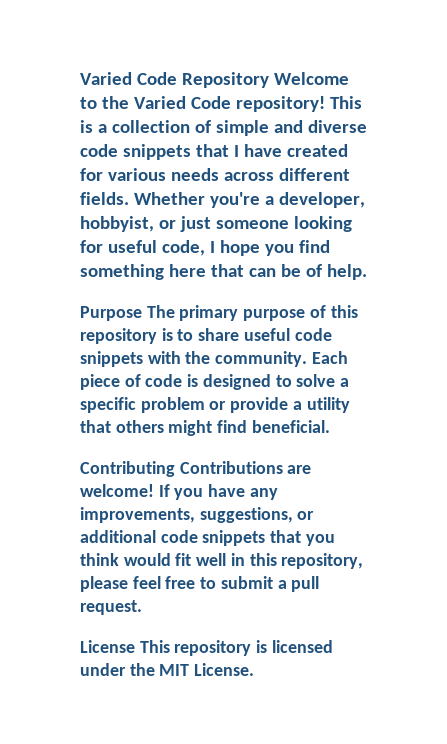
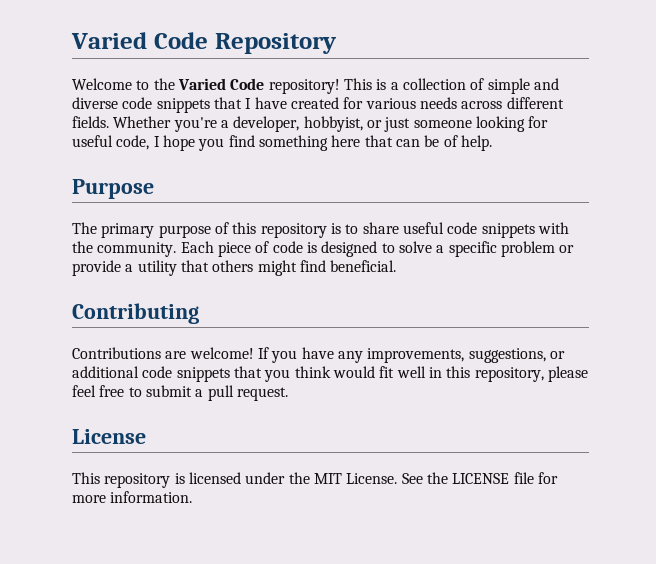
- Varied Code Repository Welcome to the Varied Code repository!
+ Varied Code Repository
+ Welcome to the Varied Code repository!
- Purpose The primary purpose of this repository is to share useful code snippets with the community.
+ Purpose
+ The primary purpose of this repository is to share useful code snippets with the community.
- Contributing Contributions are welcome!
+ Contributing
+ Contributions are welcome!
- License This repository is licensed under the MIT License.
+ License
+ This repository is licensed under the MIT License.
+ See the LICENSE file for more information.

